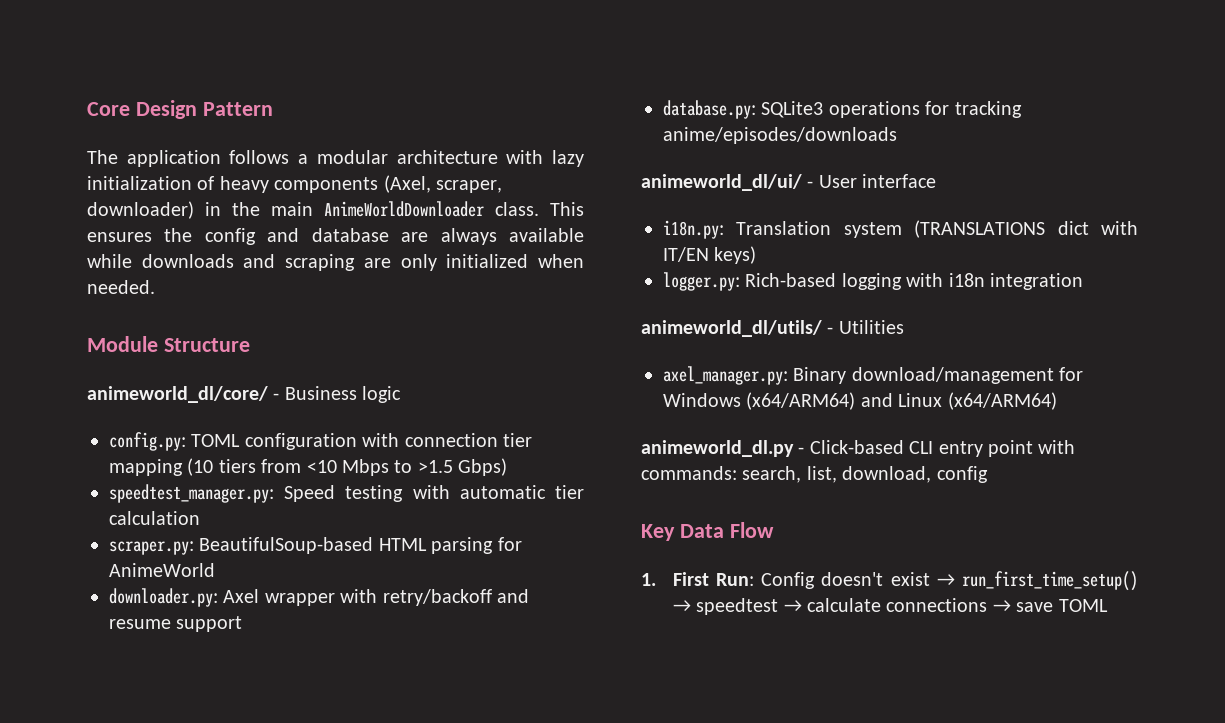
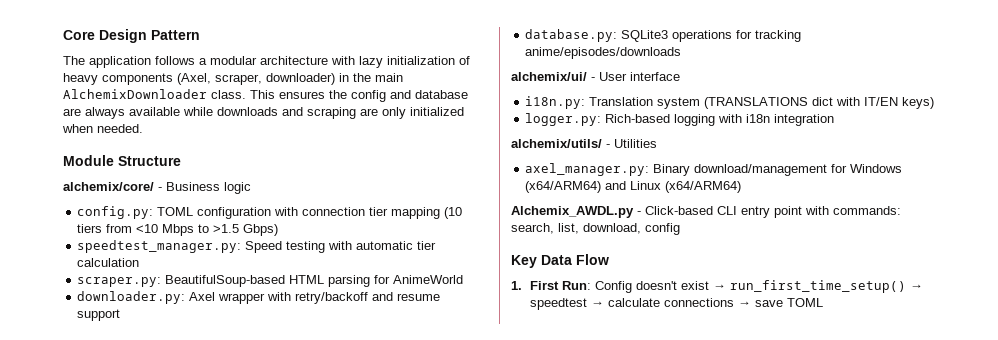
- The application follows a modular architecture with lazy initialization of heavy components (Axel, scraper, downloader) in the main AnimeWorldDownloader class.
+ The application follows a modular architecture with lazy initialization of heavy components (Axel, scraper, downloader) in the main AlchemixDownloader class.
- animeworld_dl/core/ - Business logic
+ alchemix/core/ - Business logic
- animeworld_dl/ui/ - User interface
+ alchemix/ui/ - User interface
- animeworld_dl/utils/ - Utilities
+ alchemix/utils/ - Utilities
- animeworld_dl.py - Click-based CLI entry point with commands: search, list, download, config
+ Alchemix_AWDL.py - Click-based CLI entry point with commands: search, list, download, config

